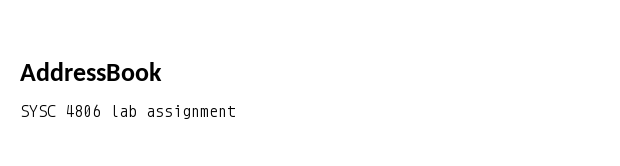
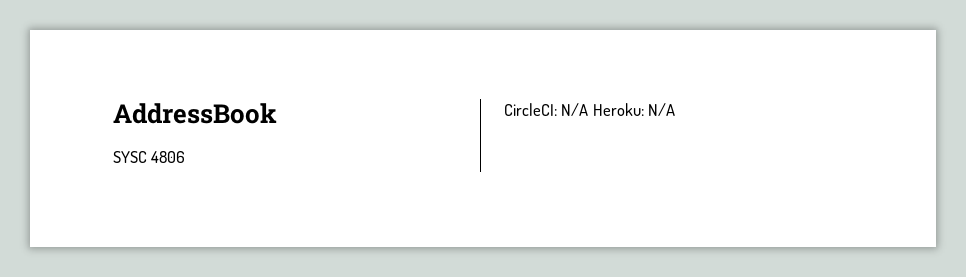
- SYSC 4806 lab assignment
+ SYSC 4806
+ CircleCI: N/A Heroku: N/A

